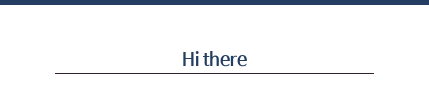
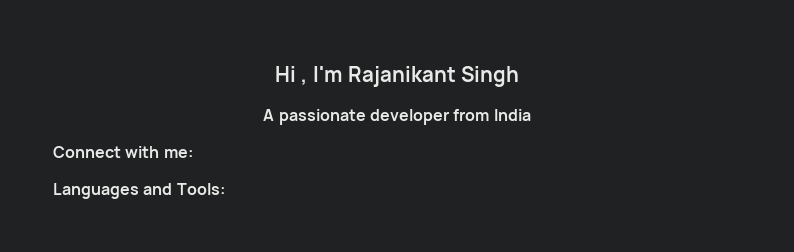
- Hi there
+ Hi , I'm Rajanikant Singh
+ A passionate developer from India
+ Connect with me:
+ Languages and Tools:

